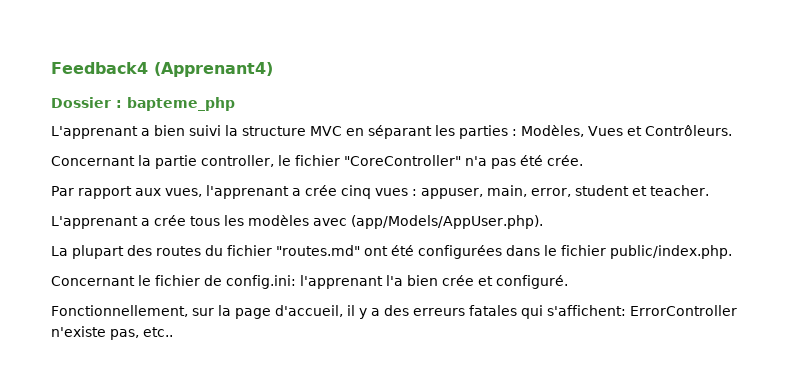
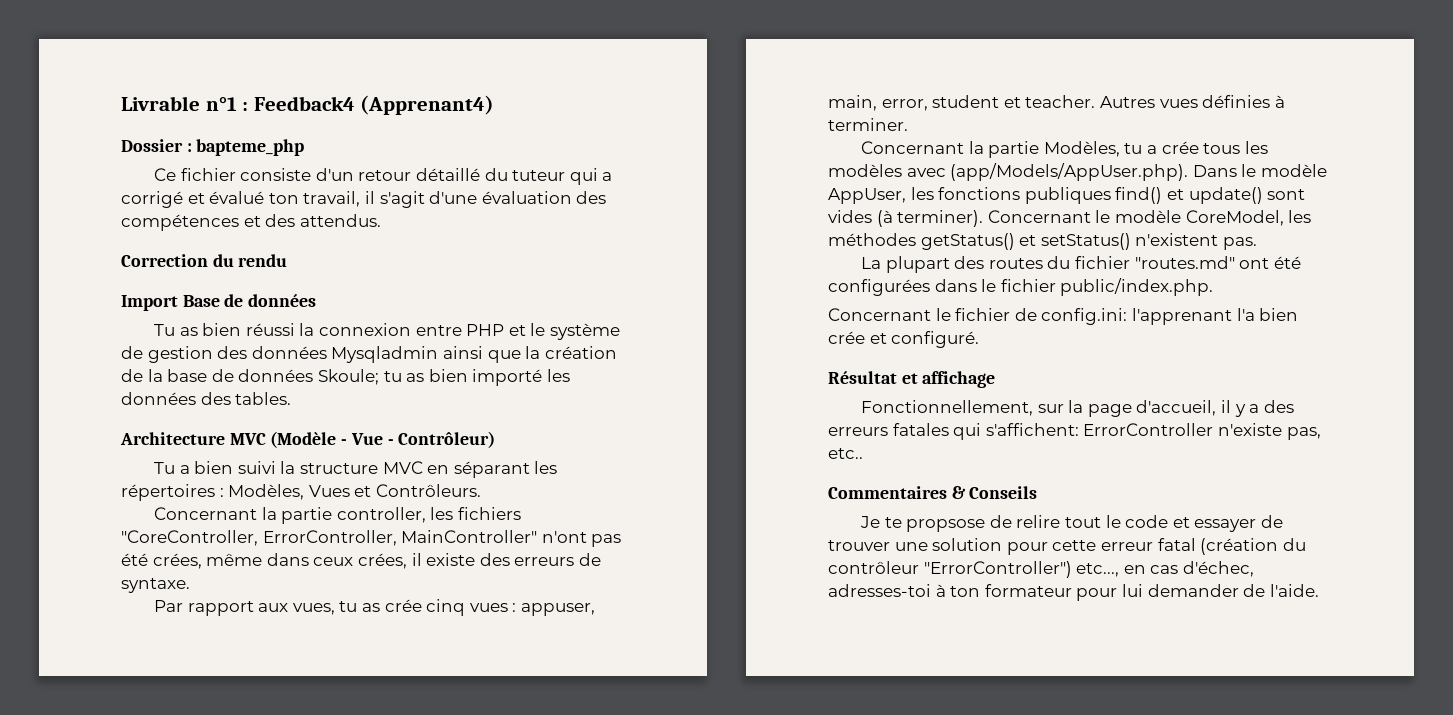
- Feedback4 (Apprenant4)
+ Livrable n°1 : Feedback4 (Apprenant4)
- L'apprenant a bien suivi la structure MVC en séparant les parties : Modèles, Vues et Contrôleurs.
+ Ce fichier consiste d'un retour détaillé du tuteur qui a corrigé et évalué ton travail, il s'agit d'une évaluation des compétences et des attendus.
+ Correction du rendu
+ Import Base de données
+ Tu as bien réussi la connexion entre PHP et le système de gestion des données Mysqladmin ainsi que la création de la base de données Skoule; tu as bien importé les données des tables.
+ Architecture MVC (Modèle - Vue - Contrôleur)
+ Tu a bien suivi la structure MVC en séparant les répertoires : Modèles, Vues et Contrôleurs.
- Concernant la partie controller, le fichier "CoreController" n'a pas été crée.
+ Concernant la partie controller, les fichiers "CoreController, ErrorController, MainController" n'ont pas été crées, même dans ceux crées, il existe des erreurs de syntaxe.
- Par rapport aux vues, l'apprenant a crée cinq vues : appuser, main, error, student et teacher.
- L'apprenant a crée tous les modèles avec (app/Models/AppUser.php).
+ Par rapport aux vues, tu as crée cinq vues : appuser, main, error, student et teacher. Autres vues définies à terminer.
+ Concernant la partie Modèles, tu a crée tous les modèles avec (app/Models/AppUser.php). Dans le modèle AppUser, les fonctions publiques find() et update() sont vides (à terminer). Concernant le modèle CoreModel, les méthodes getStatus() et setStatus() n'existent pas.
+ Résultat et affichage
+ Commentaires & Conseils
+ Je te propsose de relire tout le code et essayer de trouver une solution pour cette erreur fatal (création du contrôleur "ErrorController") etc..., en cas d'échec, adresses-toi à ton formateur pour lui demander de l'aide.

